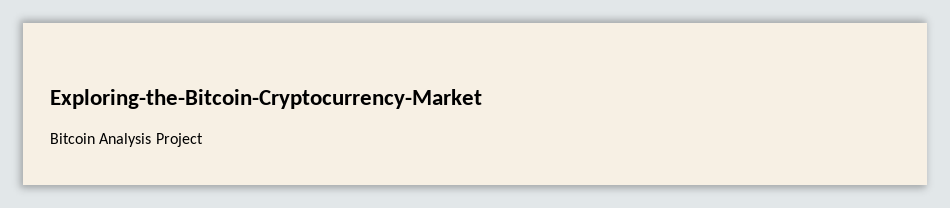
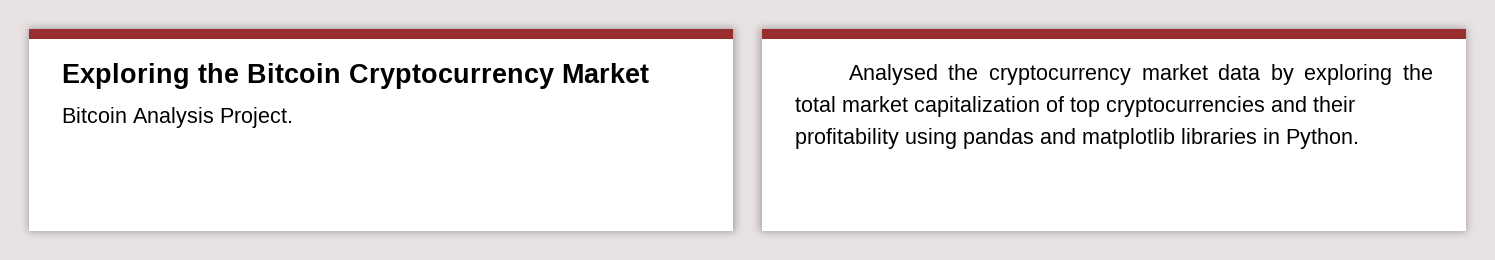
- Exploring-the-Bitcoin-Cryptocurrency-Market
- Bitcoin Analysis Project
+ Exploring the Bitcoin Cryptocurrency Market
+ Bitcoin Analysis Project.
+ Analysed the cryptocurrency market data by exploring the total market capitalization of top cryptocurrencies and their profitability using pandas and matplotlib libraries in Python.

